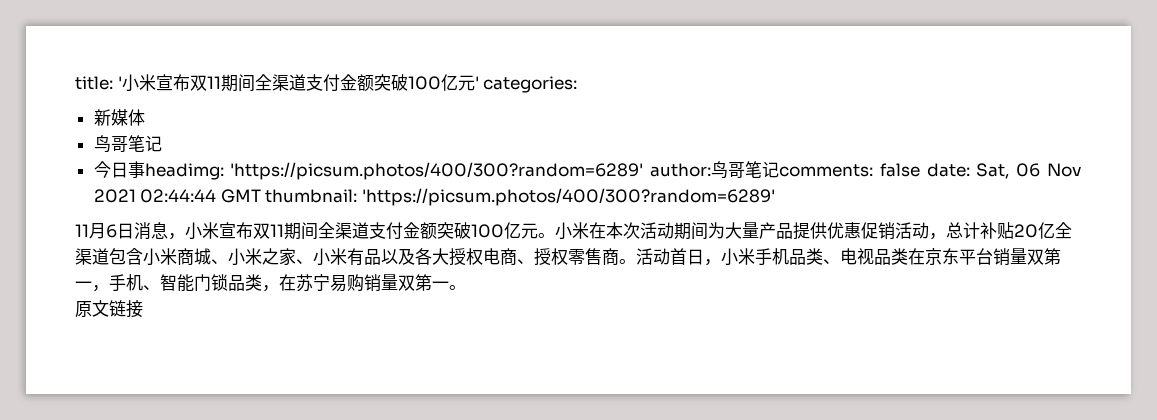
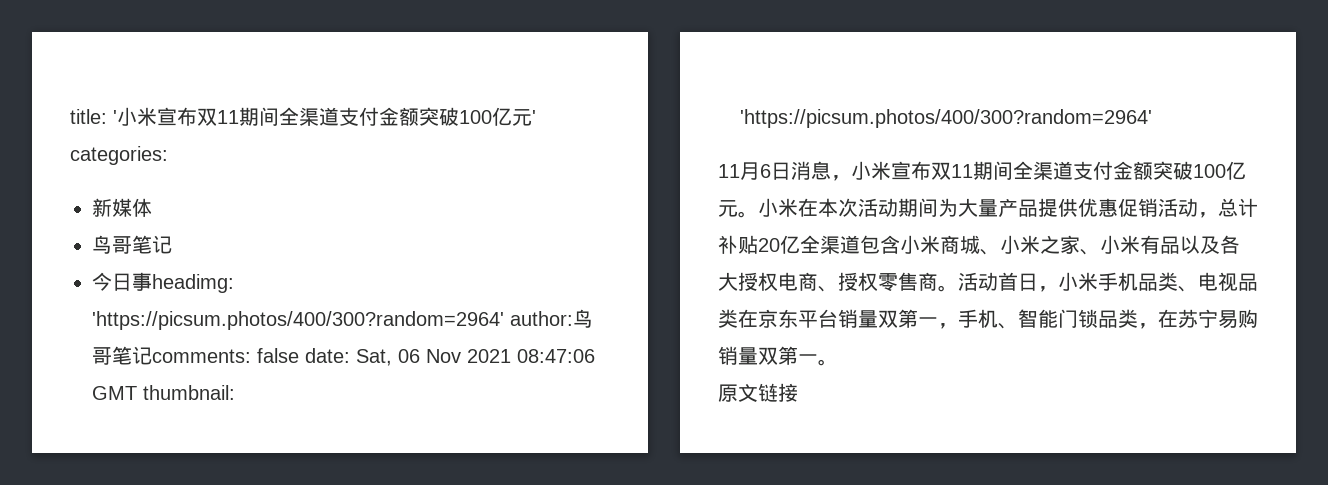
- 今日事headimg: 'https://picsum.photos/400/300?random=6289' author:鸟哥笔记comments: false date: Sat, 06 Nov 2021 02:44:44 GMT thumbnail: 'https://picsum.photos/400/300?random=6289'
+ 今日事headimg: 'https://picsum.photos/400/300?random=2964' author:鸟哥笔记comments: false date: Sat, 06 Nov 2021 08:47:06 GMT thumbnail: 'https://picsum.photos/400/300?random=2964'

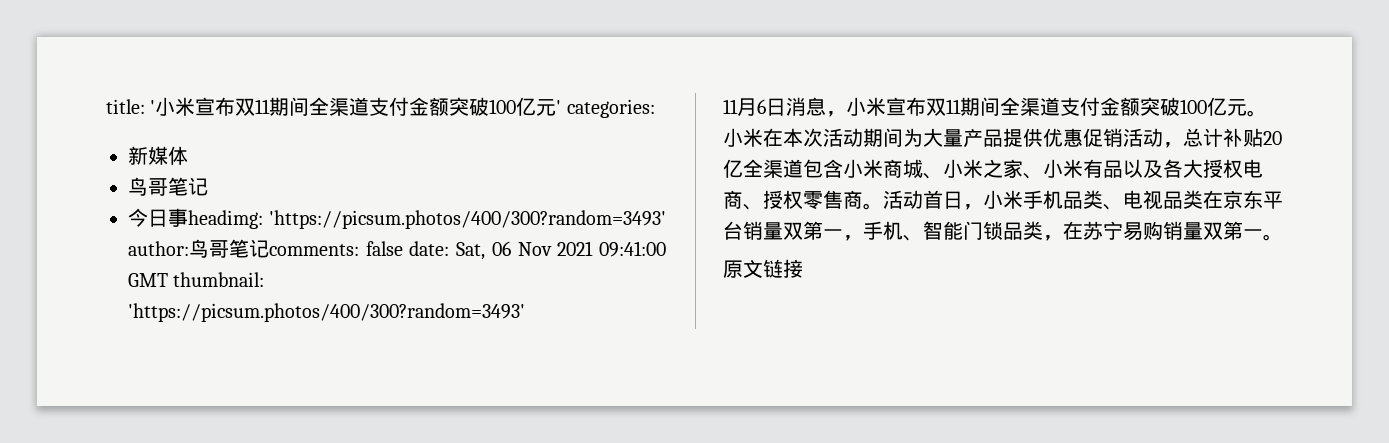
- 今日事headimg: 'https://picsum.photos/400/300?random=2964' author:鸟哥笔记comments: false date: Sat, 06 Nov 2021 08:47:06 GMT thumbnail: 'https://picsum.photos/400/300?random=2964'
+ 今日事headimg: 'https://picsum.photos/400/300?random=3493' author:鸟哥笔记comments: false date: Sat, 06 Nov 2021 09:41:00 GMT thumbnail: 'https://picsum.photos/400/300?random=3493'

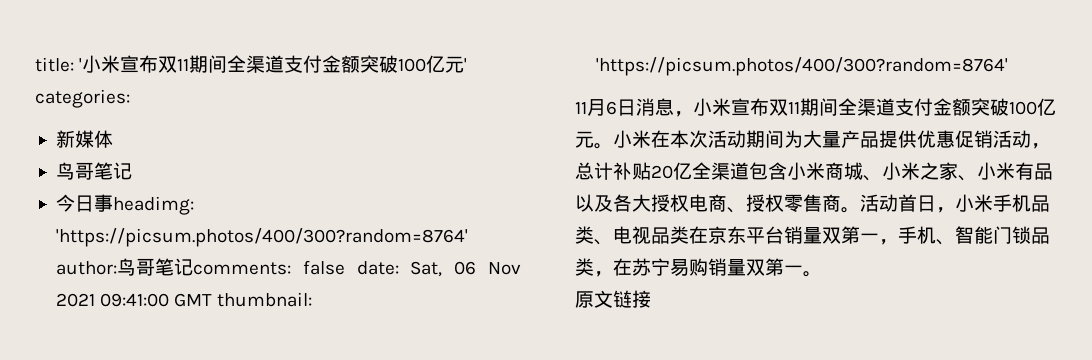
- 今日事headimg: 'https://picsum.photos/400/300?random=3493' author:鸟哥笔记comments: false date: Sat, 06 Nov 2021 09:41:00 GMT thumbnail: 'https://picsum.photos/400/300?random=3493'
+ 今日事headimg: 'https://picsum.photos/400/300?random=8764' author:鸟哥笔记comments: false date: Sat, 06 Nov 2021 09:41:00 GMT thumbnail: 'https://picsum.photos/400/300?random=8764'

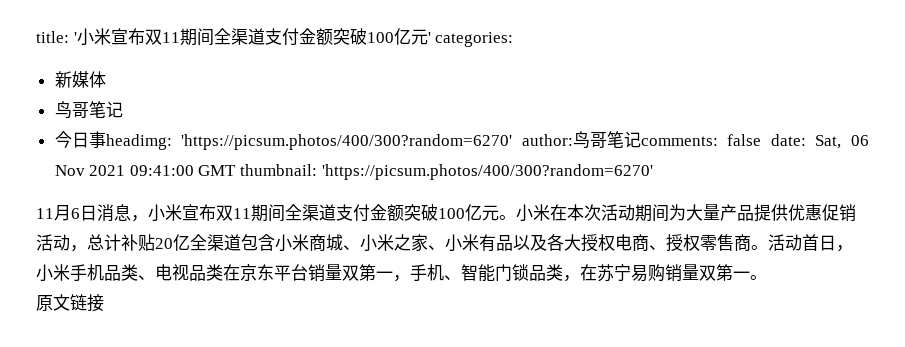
- 今日事headimg: 'https://picsum.photos/400/300?random=8764' author:鸟哥笔记comments: false date: Sat, 06 Nov 2021 09:41:00 GMT thumbnail: 'https://picsum.photos/400/300?random=8764'
+ 今日事headimg: 'https://picsum.photos/400/300?random=6270' author:鸟哥笔记comments: false date: Sat, 06 Nov 2021 09:41:00 GMT thumbnail: 'https://picsum.photos/400/300?random=6270'

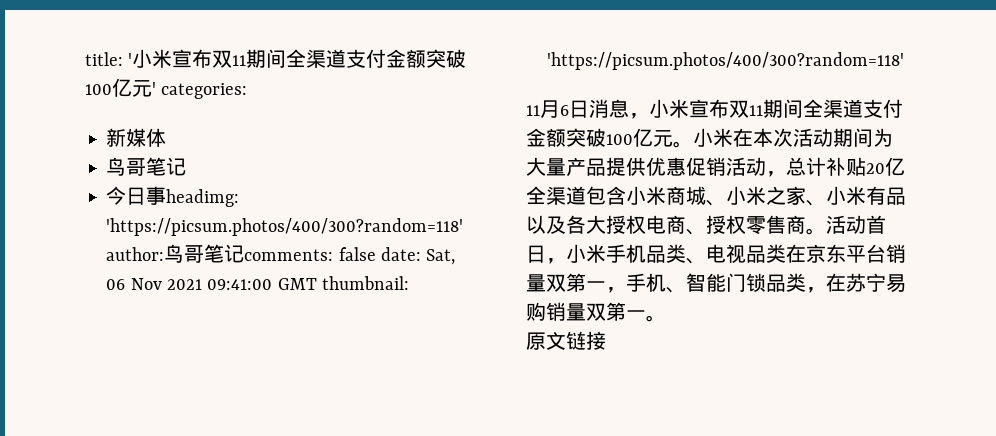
- 今日事headimg: 'https://picsum.photos/400/300?random=6270' author:鸟哥笔记comments: false date: Sat, 06 Nov 2021 09:41:00 GMT thumbnail: 'https://picsum.photos/400/300?random=6270'
+ 今日事headimg: 'https://picsum.photos/400/300?random=118' author:鸟哥笔记comments: false date: Sat, 06 Nov 2021 09:41:00 GMT thumbnail: 'https://picsum.photos/400/300?random=118'

